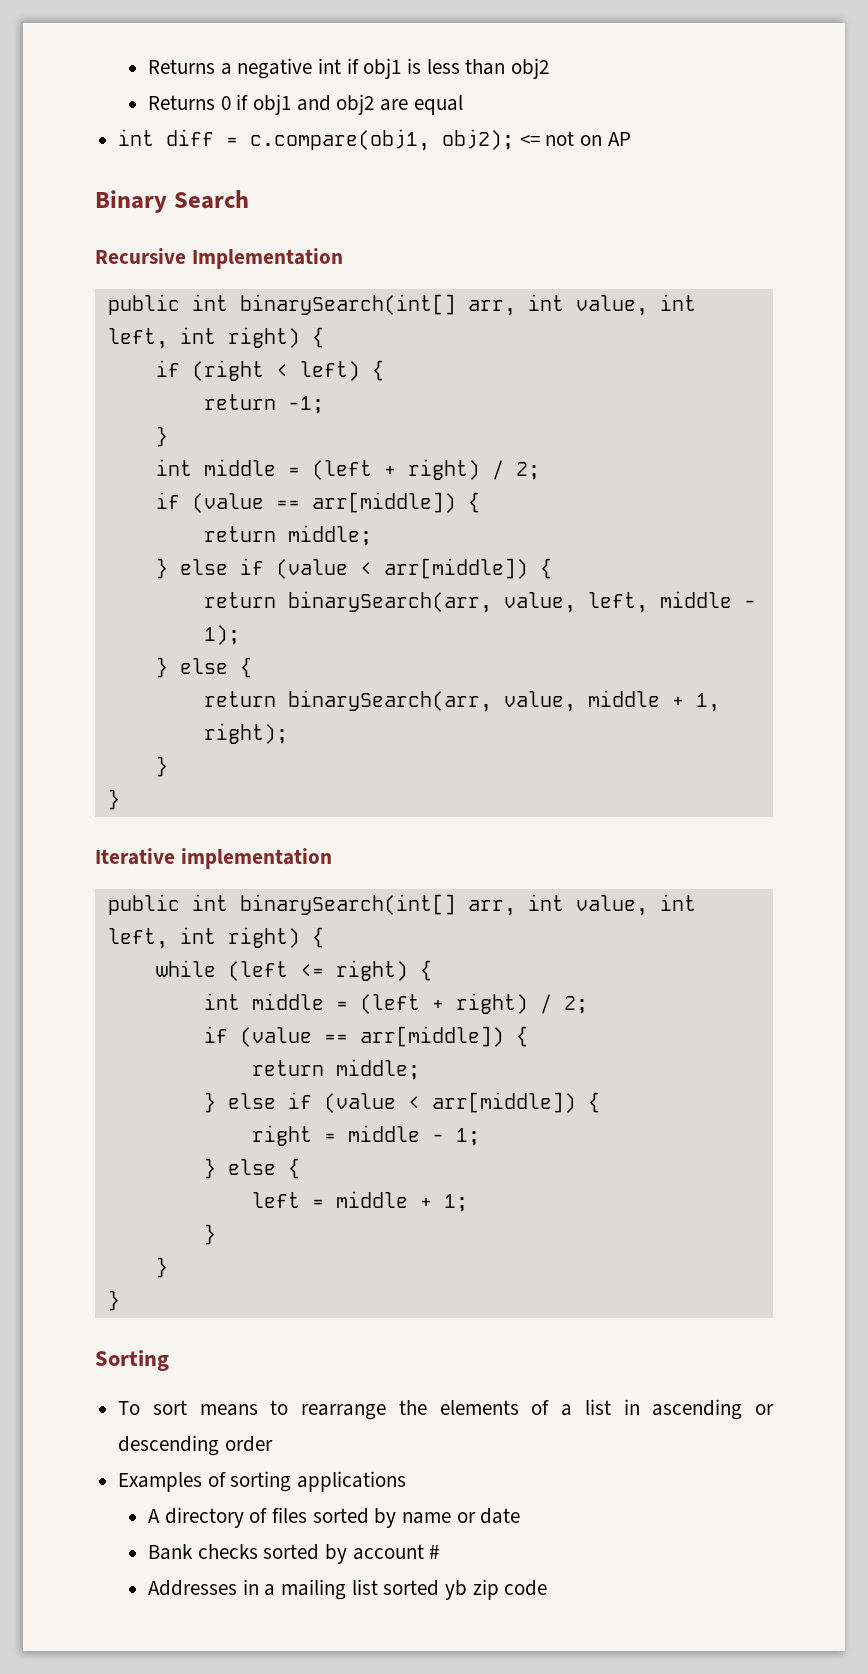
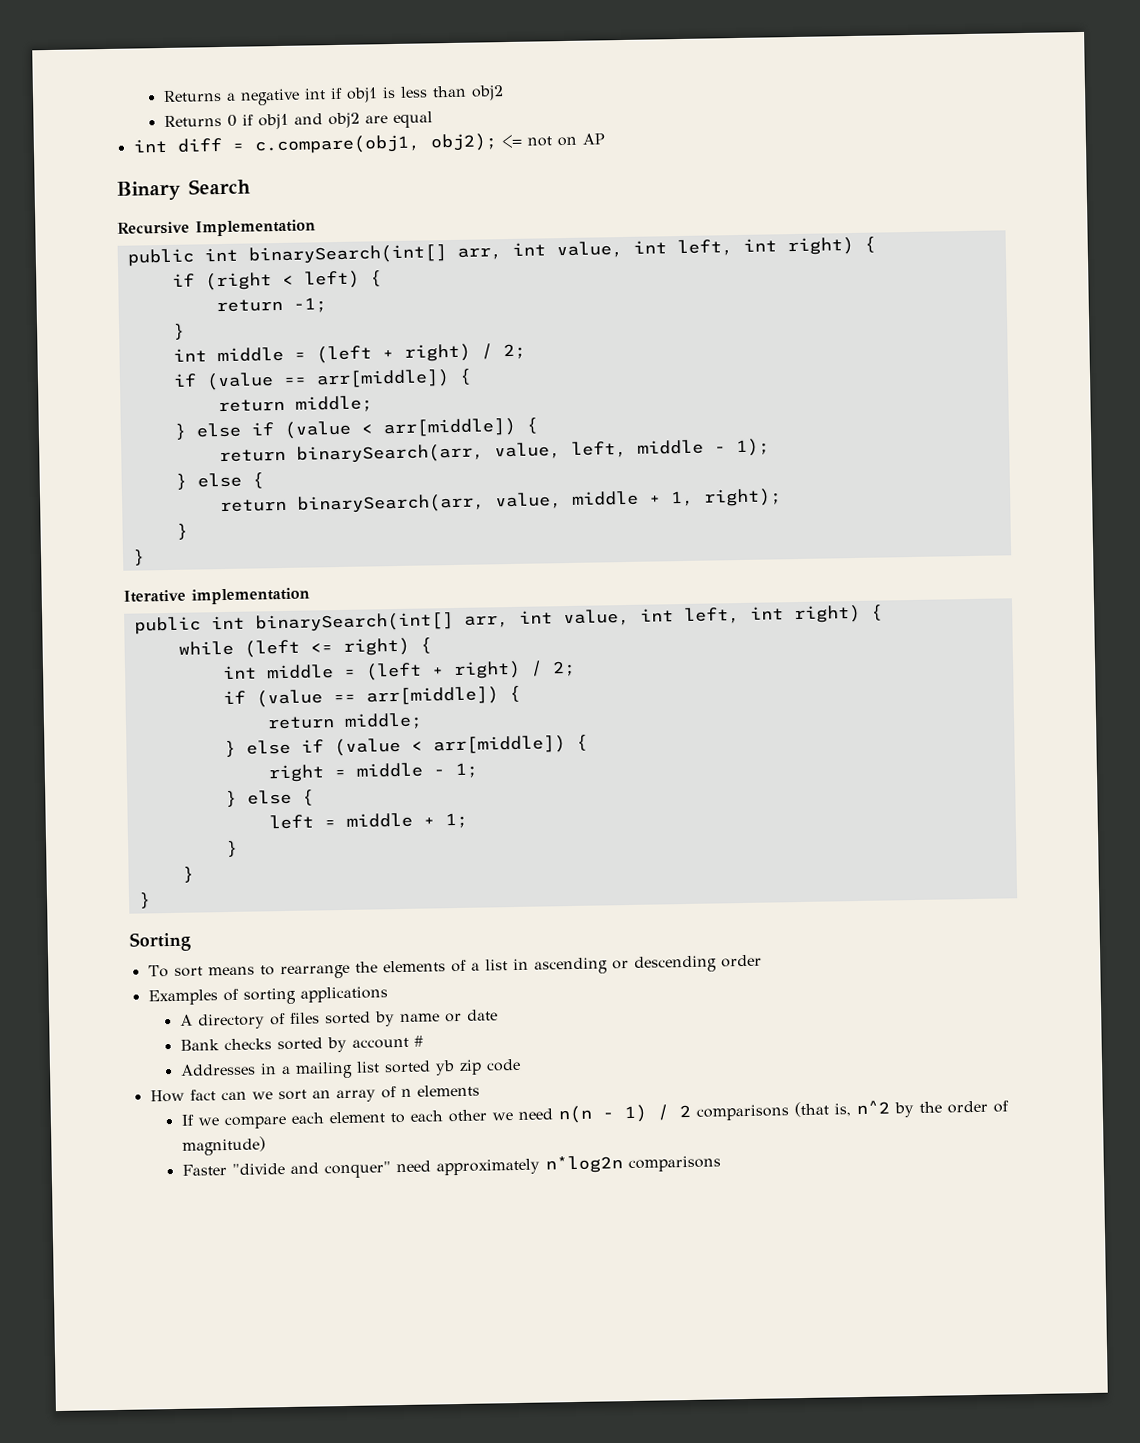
+ How fact can we sort an array of n elements
+ If we compare each element to each other we need n(n - 1) / 2 comparisons (that is, n^2 by the order of magnitude)
+ Faster "divide and conquer" need approximately n*log2n comparisons

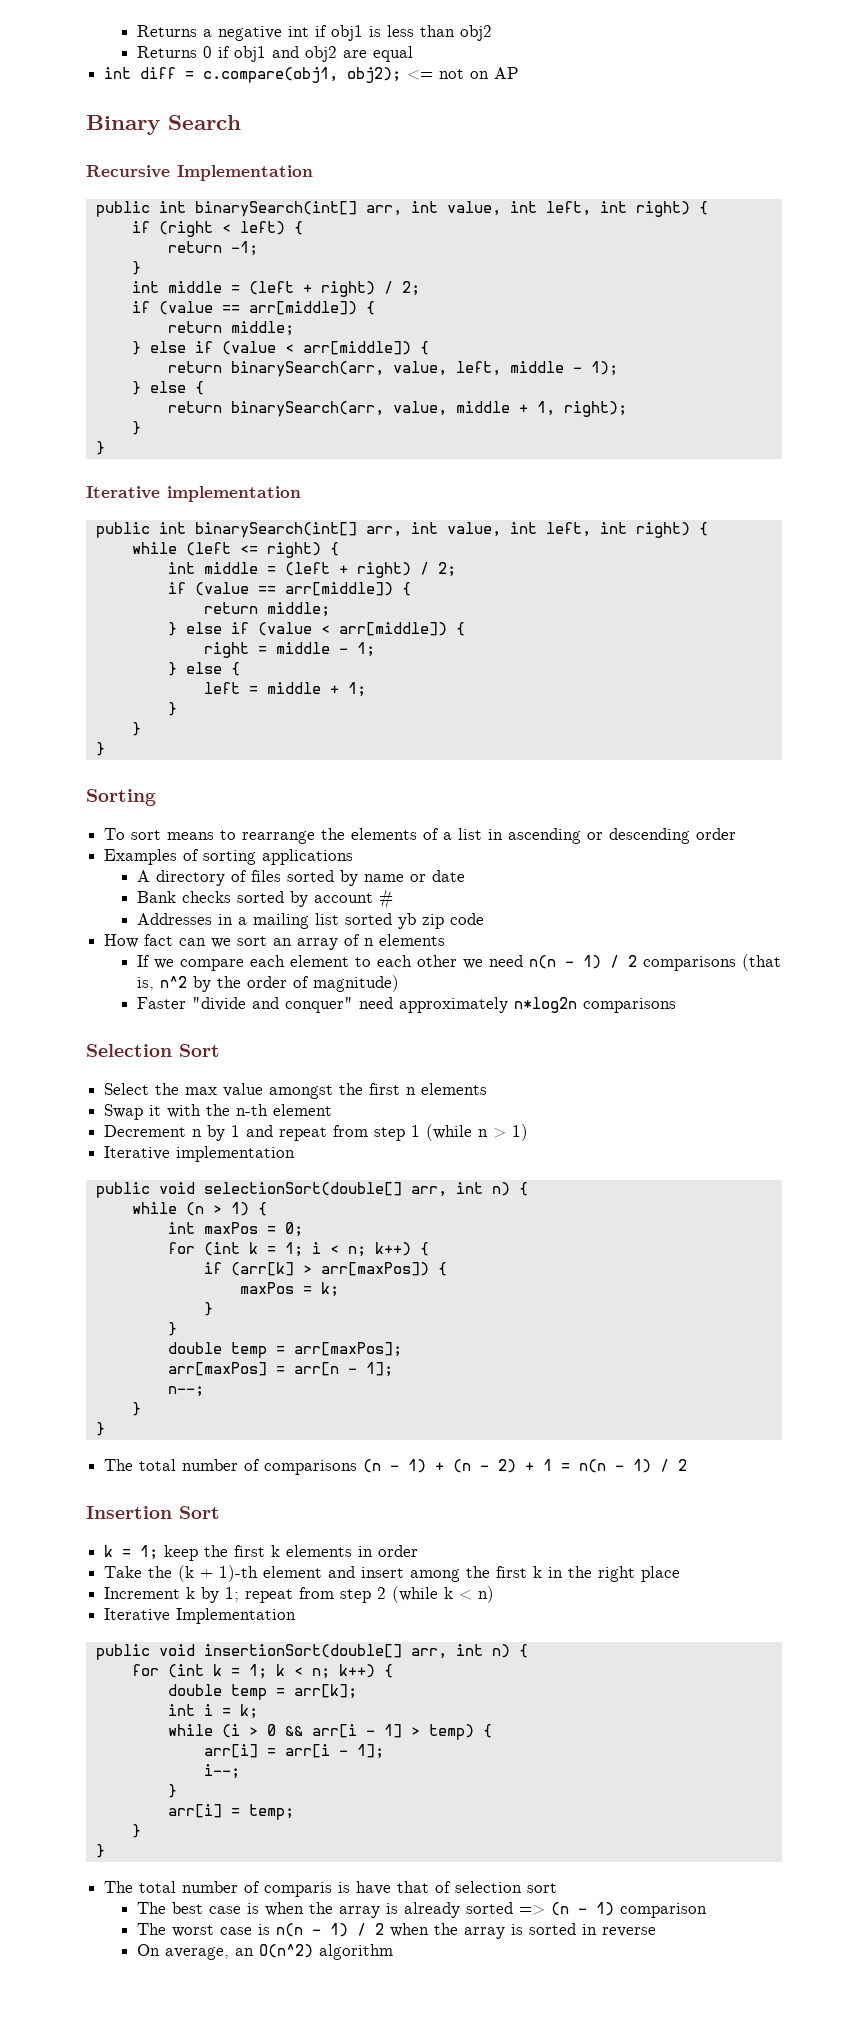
+ Selection Sort
+ Select the max value amongst the first n elements
+ Swap it with the n-th element
+ Decrement n by 1 and repeat from step 1 (while n > 1)
+ Iterative implementation
+ public void selectionSort(double[] arr, int n) {
+ while (n > 1) {
+ int maxPos = 0;
+ for (int k = 1; i < n; k++) {
+ if (arr[k] > arr[maxPos]) {
+ maxPos = k;
+ }
+ }
+ double temp = arr[maxPos];
+ arr[maxPos] = arr[n - 1];
+ n--;
+ }
+ }
+ The total number of comparisons (n - 1) + (n - 2) + 1 = n(n - 1) / 2
+ Insertion Sort
+ k = 1; keep the first k elements in order
+ Take the (k + 1)-th element and insert among the first k in the right place
+ Increment k by 1; repeat from step 2 (while k < n)
+ Iterative Implementation
+ public void insertionSort(double[] arr, int n) {
+ for (int k = 1; k < n; k++) {
+ double temp = arr[k];
+ int i = k;
+ while (i > 0 && arr[i - 1] > temp) {
+ arr[i] = arr[i - 1];
+ i--;
+ }
+ arr[i] = temp;
+ }
+ }
+ The total number of comparis is have that of selection sort
+ The best case is when the array is already sorted => (n - 1) comparison
+ The worst case is n(n - 1) / 2 when the array is sorted in reverse
+ On average, an O(n^2) algorithm

